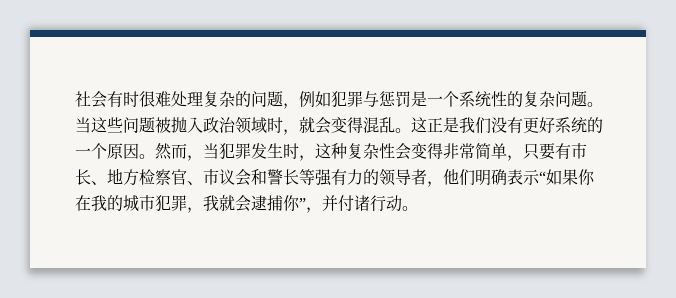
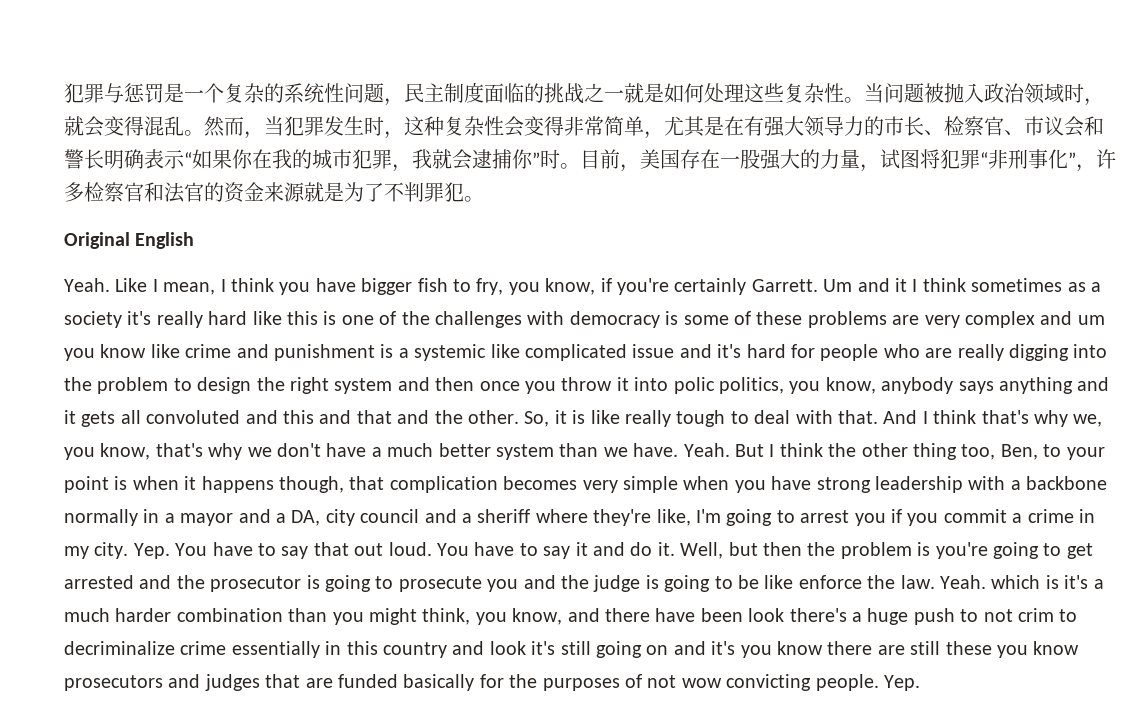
- 社会有时很难处理复杂的问题，例如犯罪与惩罚是一个系统性的复杂问题。当这些问题被抛入政治领域时，就会变得混乱。
+ 犯罪与惩罚是一个复杂的系统性问题，民主制度面临的挑战之一就是如何处理这些复杂性。当问题被抛入政治领域时，就会变得混乱。
- 这正是我们没有更好系统的一个原因。
- 然而，当犯罪发生时，这种复杂性会变得非常简单，只要有市长、地方检察官、市议会和警长等强有力的领导者，他们明确表示“如果你在我的城市犯罪，我就会逮捕你”，并付诸行动。
+ 然而，当犯罪发生时，这种复杂性会变得非常简单，尤其是在有强大领导力的市长、检察官、市议会和警长明确表示“如果你在我的城市犯罪，我就会逮捕你”时。目前，美国存在一股强大的力量，试图将犯罪“非刑事化”，许多检察官和法官的资金来源就是为了不判罪犯。
+ Original English
+ Yeah. Like I mean, I think you have bigger fish to fry, you know, if you're certainly Garrett. Um and it I think sometimes as a society it's really hard like this is one of the challenges with democracy is some of these problems are very complex and um you know like crime and punishment is a systemic like complicated issue and it's hard for people who are really digging into the problem to design the right system and then once you throw it into polic politics, you know, anybody says anything and it gets all convoluted and this and that and the other. So, it is like really tough to deal with that. And I think that's why we, you know, that's why we don't have a much better system than we have. Yeah. But I think the other thing too, Ben, to your point is when it happens though, that complication becomes very simple when you have strong leadership with a backbone normally in a mayor and a DA, city council and a sheriff where they're like, I'm going to arrest you if you commit a crime in my city. Yep. You have to say that out loud. You have to say it and do it. Well, but then the problem is you're going to get arrested and the prosecutor is going to prosecute you and the judge is going to be like enforce the law. Yeah. which is it's a much harder combination than you might think, you know, and there have been look there's a huge push to not crim to decriminalize crime essentially in this country and look it's still going on and it's you know there are still these you know prosecutors and judges that are funded basically for the purposes of not wow convicting people. Yep.

